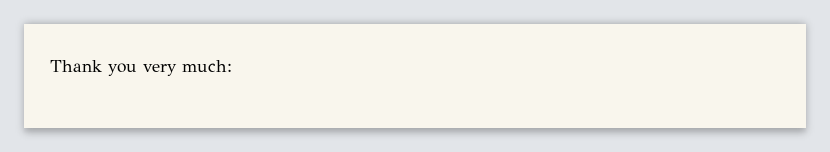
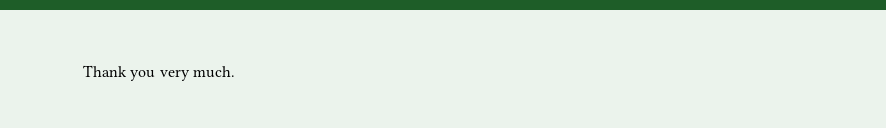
- Thank you very much:
+ Thank you very much.

